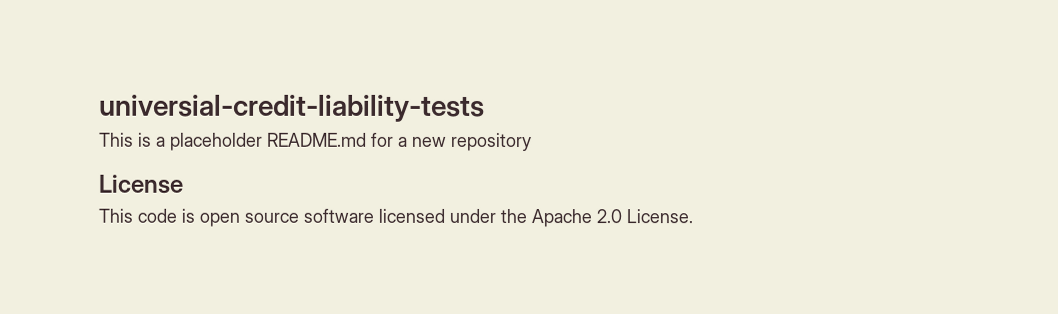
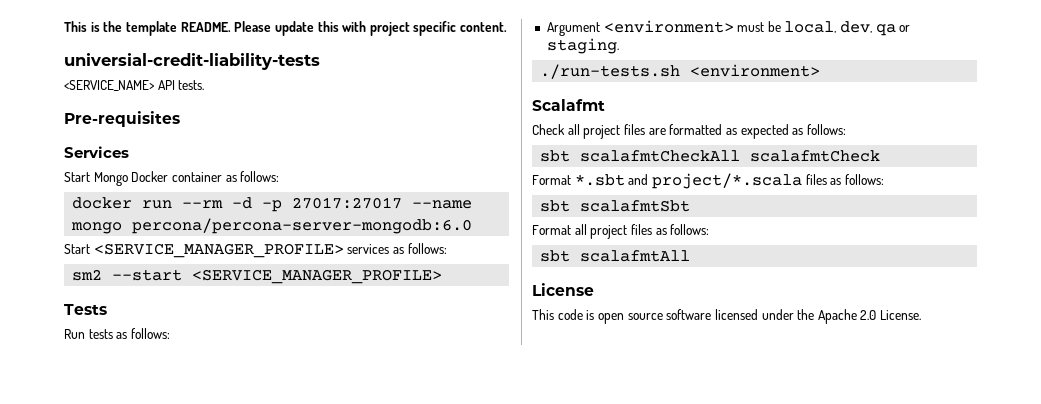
+ This is the template README. Please update this with project specific content.
  universial-credit-liability-tests
- This is a placeholder README.md for a new repository
+ <SERVICE_NAME> API tests.
+ Pre-requisites
+ Services
+ Start Mongo Docker container as follows:
+ docker run --rm -d -p 27017:27017 --name mongo percona/percona-server-mongodb:6.0
+ Start <SERVICE_MANAGER_PROFILE> services as follows:
+ sm2 --start <SERVICE_MANAGER_PROFILE>
+ Tests
+ Run tests as follows:
+ Argument <environment> must be local, dev, qa or staging.
+ ./run-tests.sh <environment>
+ Scalafmt
+ Check all project files are formatted as expected as follows:
+ sbt scalafmtCheckAll scalafmtCheck
+ Format *.sbt and project/*.scala files as follows:
+ sbt scalafmtSbt
+ Format all project files as follows:
+ sbt scalafmtAll

